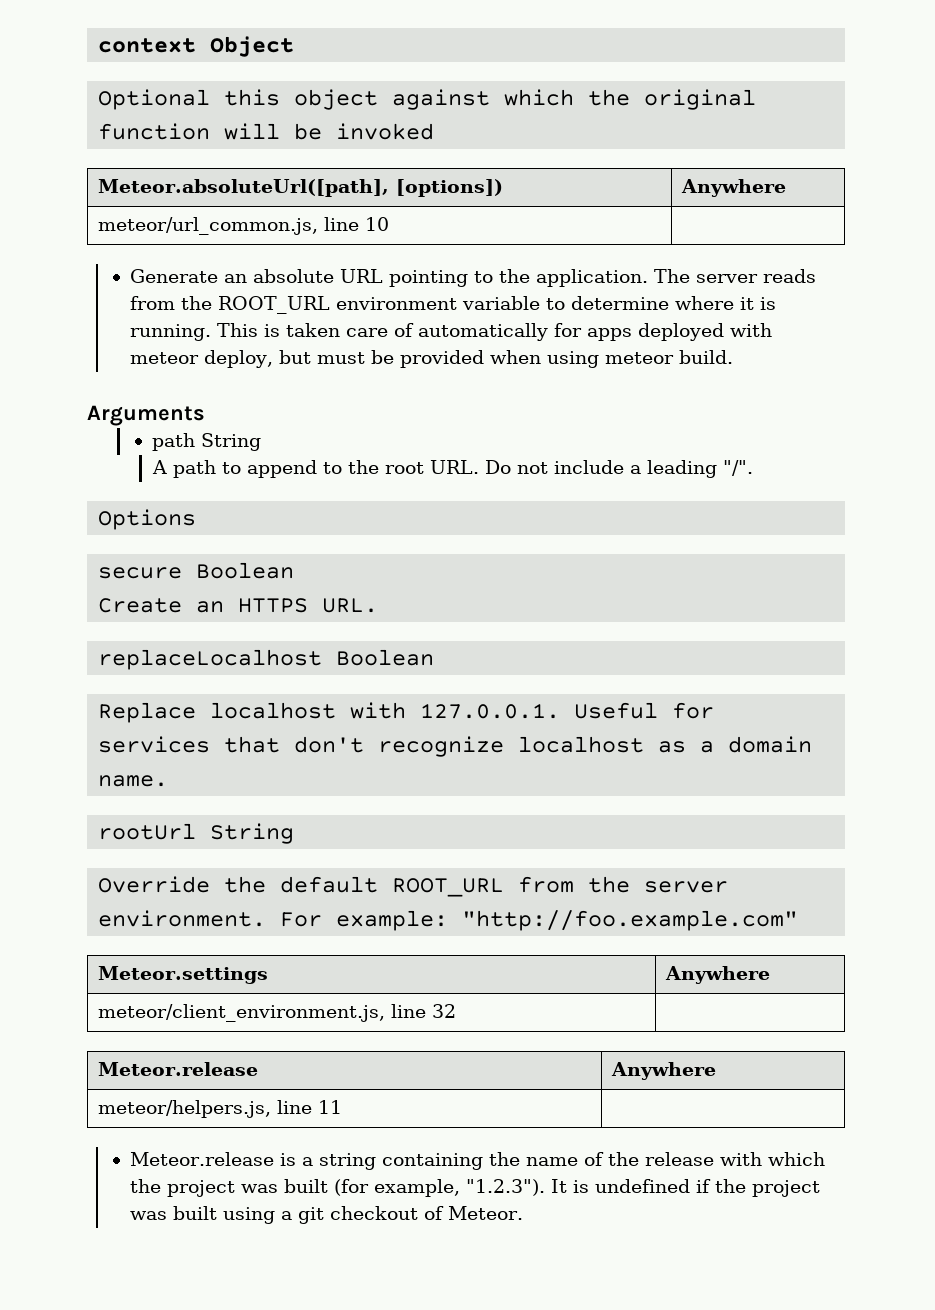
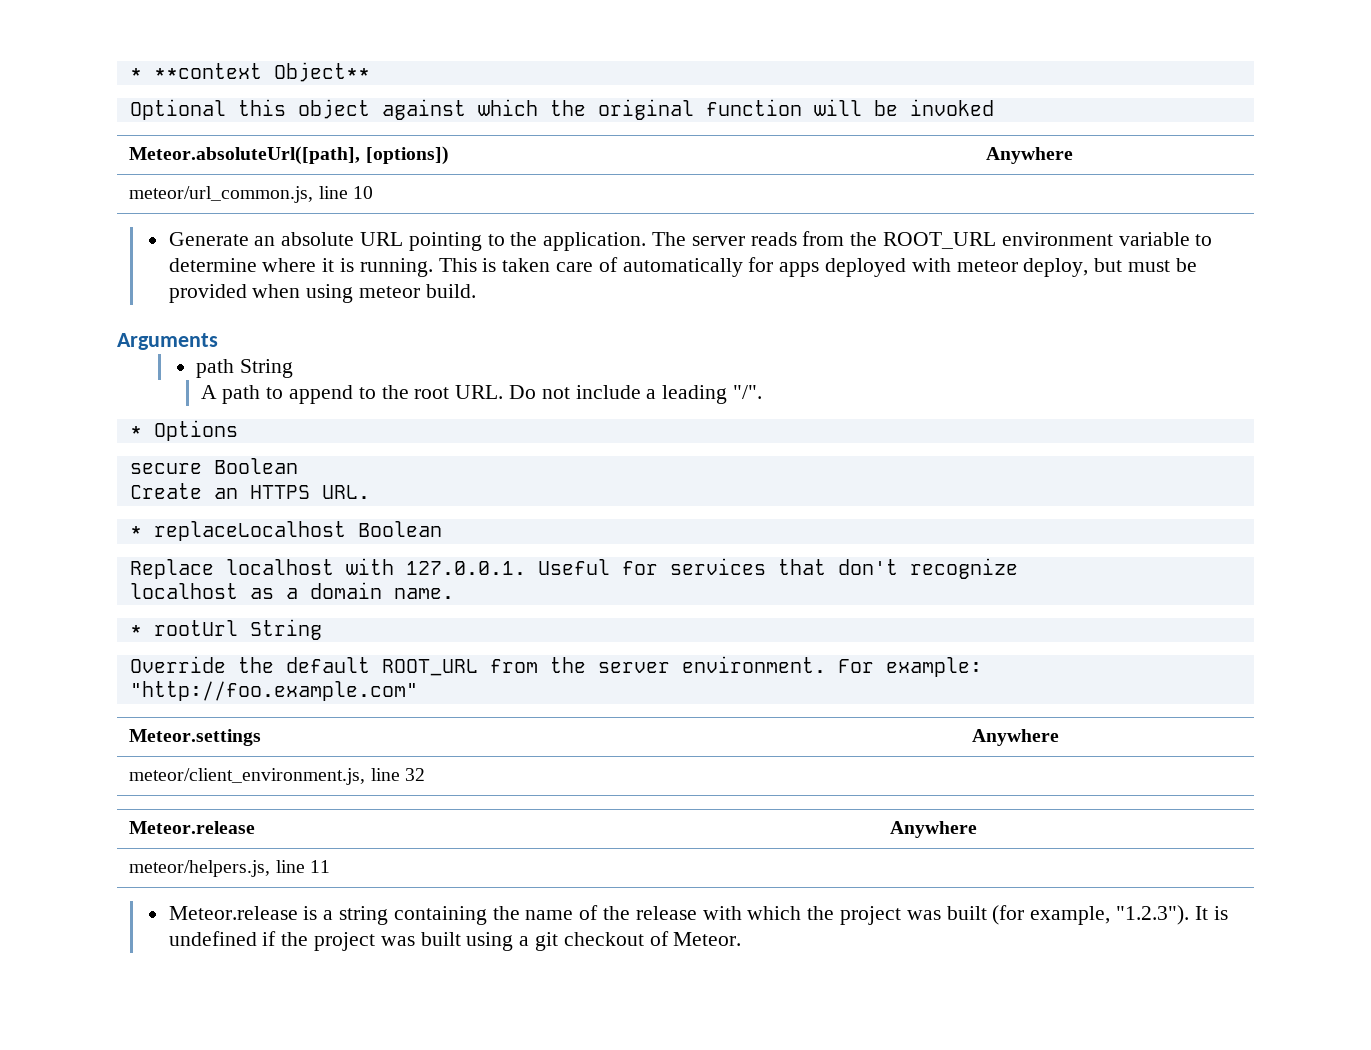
- context Object
+ * **context Object**
- Options
+ * Options
- replaceLocalhost Boolean
+ * replaceLocalhost Boolean
- Replace localhost with 127.0.0.1. Useful for services that don't recognize localhost as a domain name.
+ Replace localhost with 127.0.0.1. Useful for services that don't recognize
+ localhost as a domain name.
- rootUrl String
+ * rootUrl String

